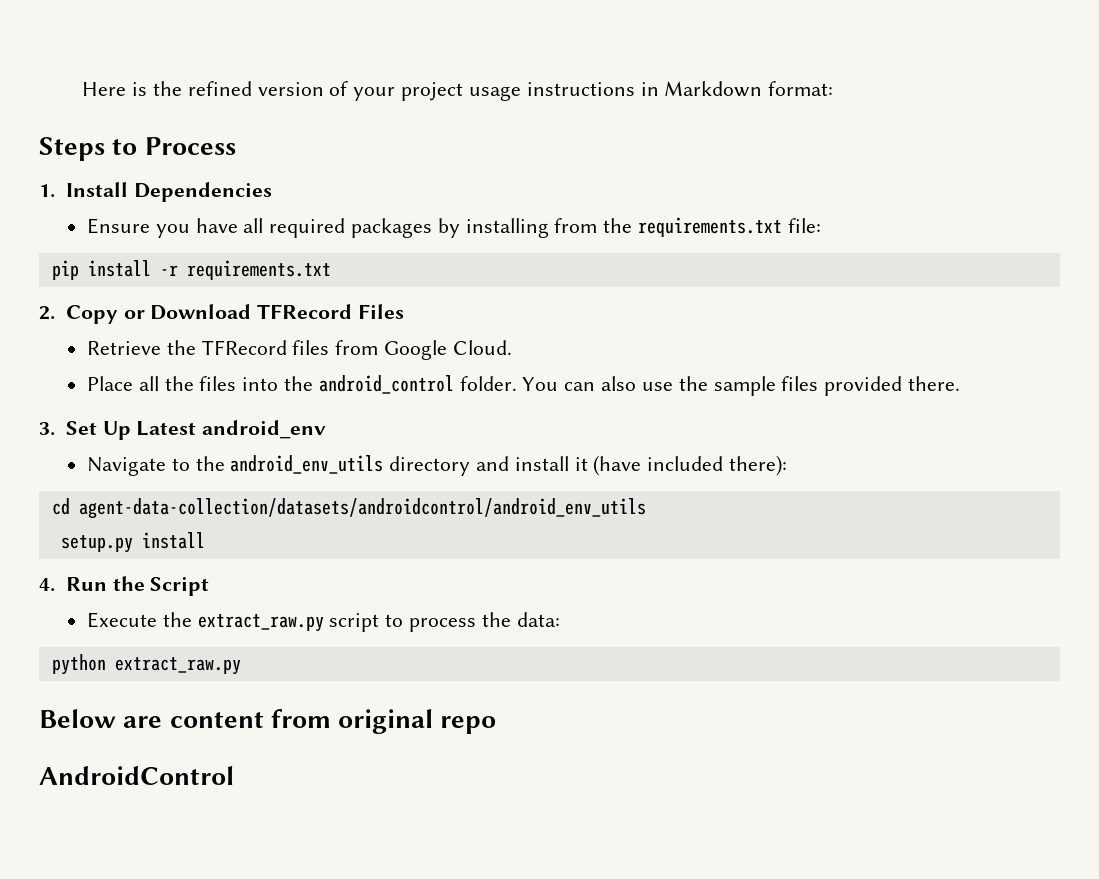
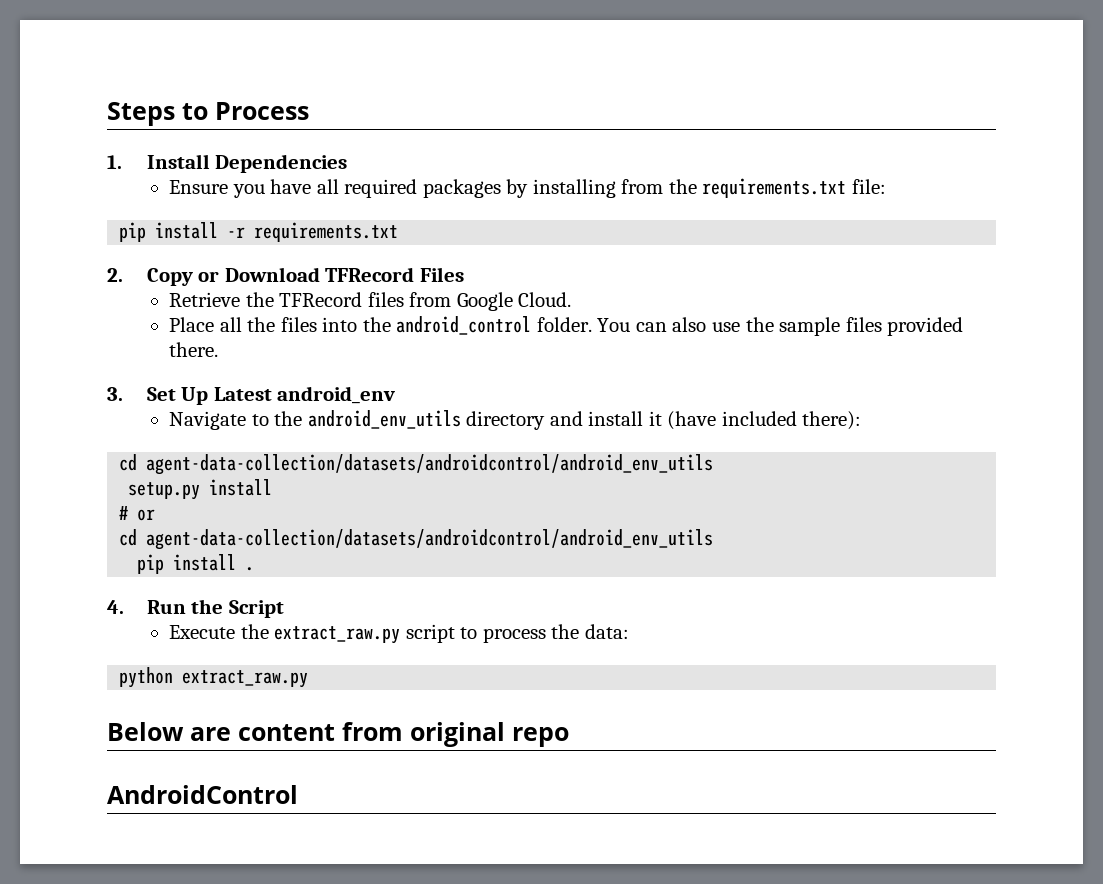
- Here is the refined version of your project usage instructions in Markdown format:
+ # or
+ cd agent-data-collection/datasets/androidcontrol/android_env_utils
+ pip install .

